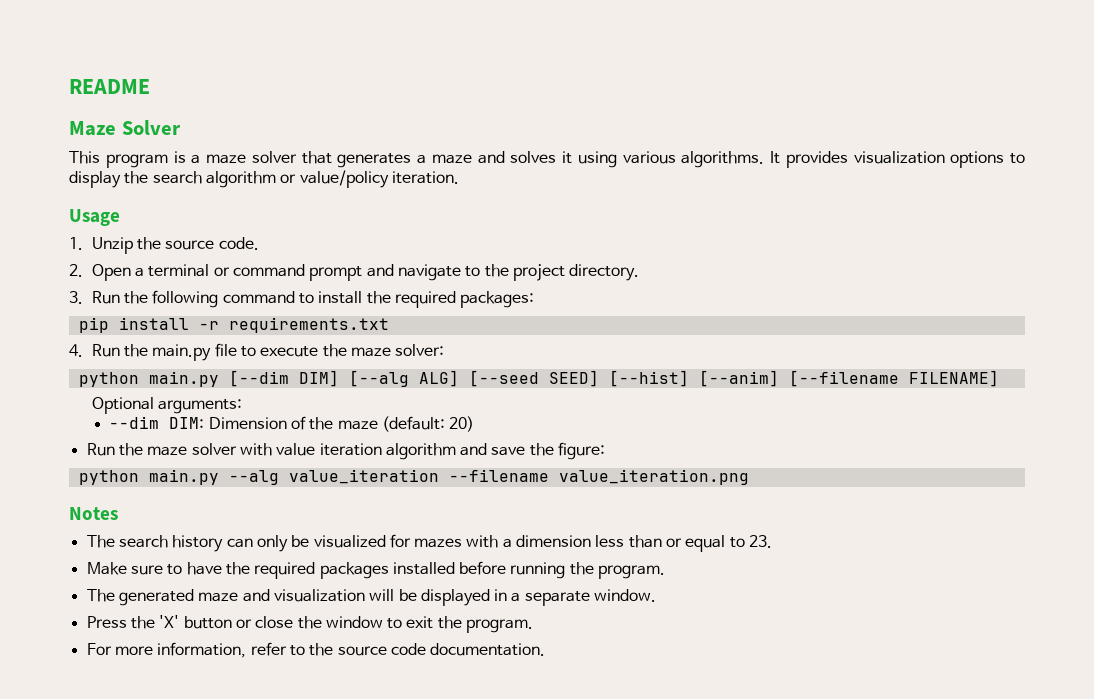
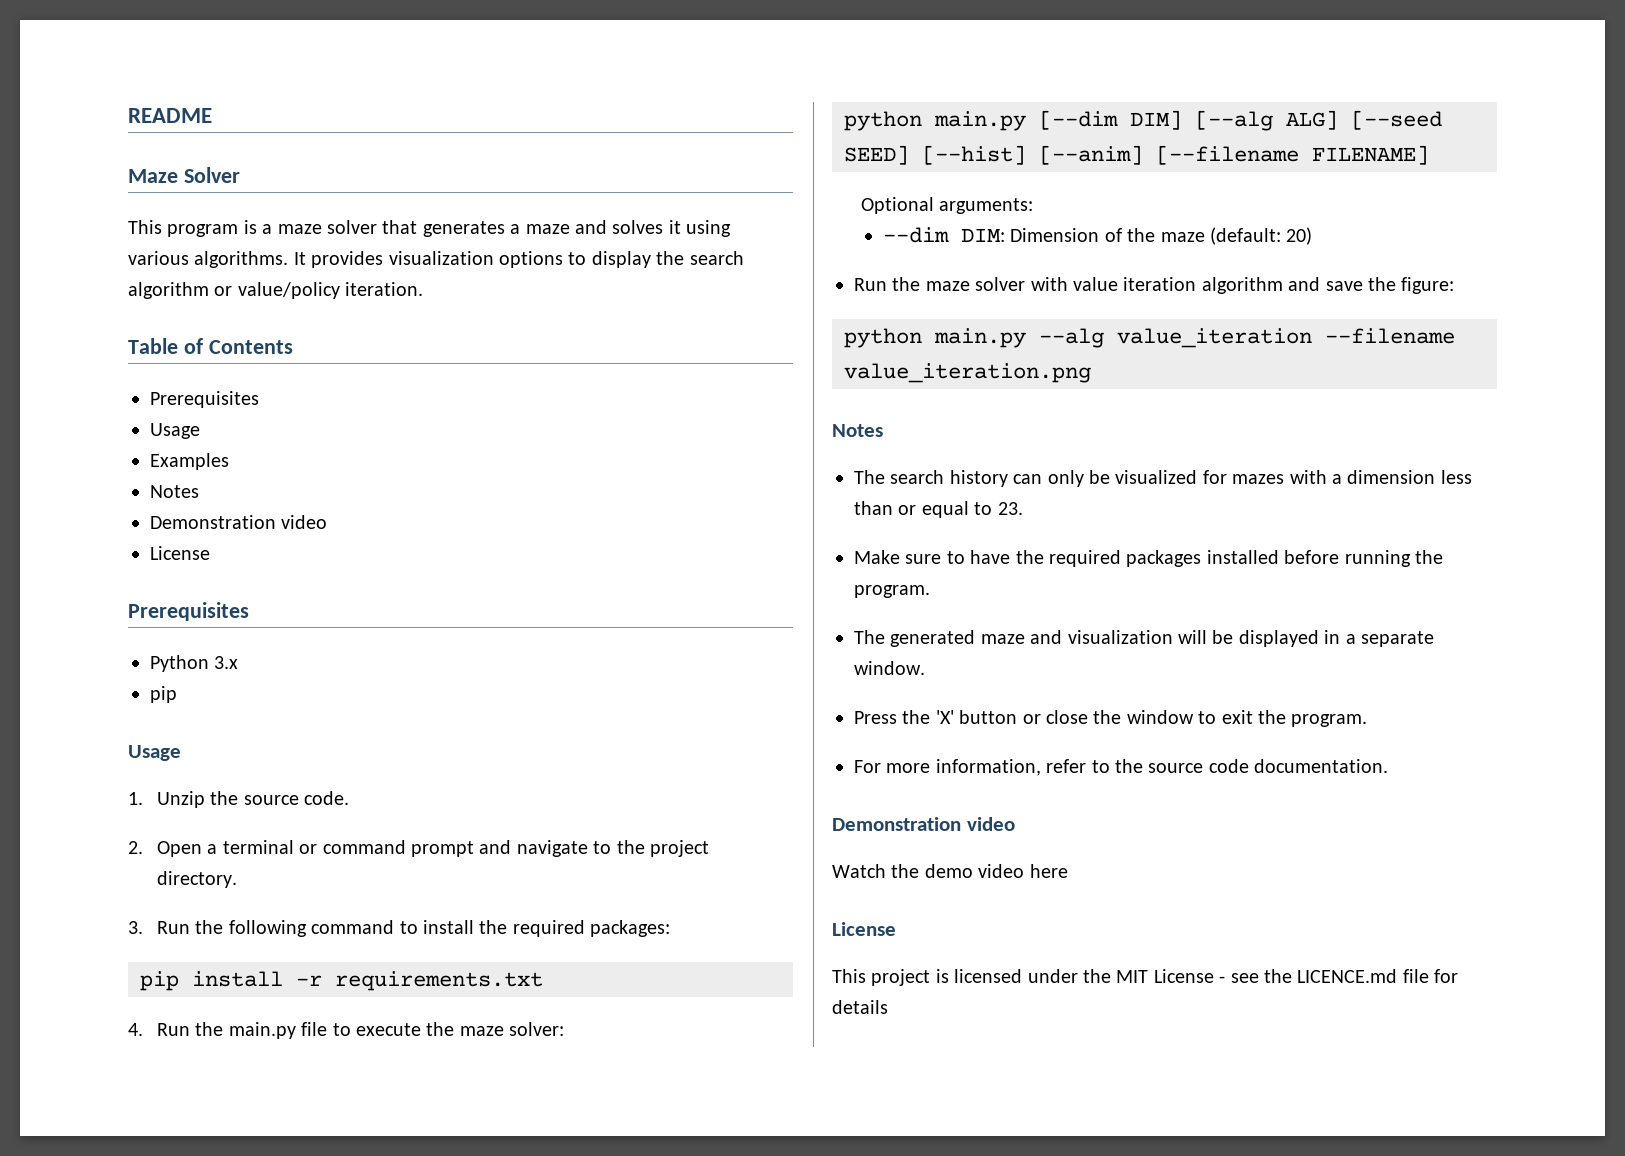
+ Table of Contents
+ Prerequisites
+ Usage
+ Examples
+ Notes
+ Demonstration video
+ License
+ Prerequisites
+ Python 3.x
+ pip
  For more information, refer to the source code documentation.
+ Demonstration video
+ Watch the demo video here
+ License
+ This project is licensed under the MIT License - see the LICENCE.md file for details

